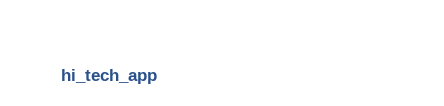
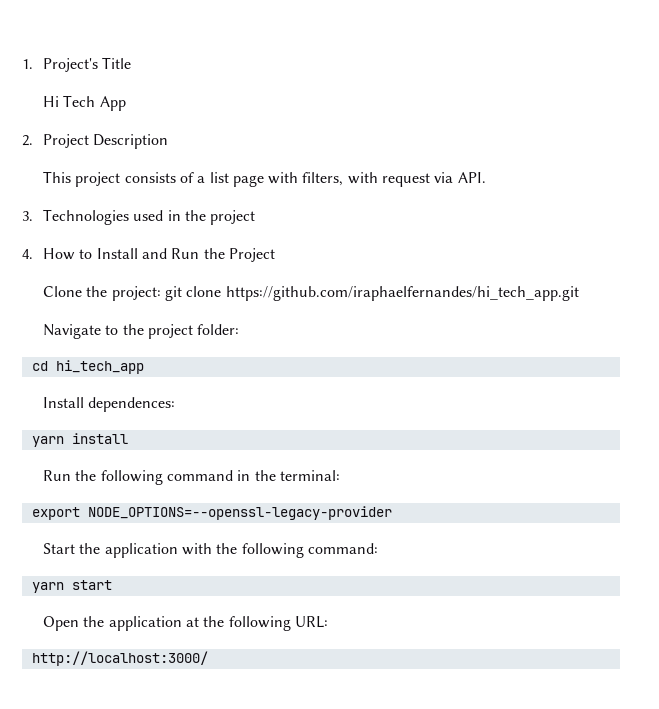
- hi_tech_app
+ 1. Project's Title
+ Hi Tech App
+ 2. Project Description
+ This project consists of a list page with filters, with request via API.
+ 3. Technologies used in the project
+ 4. How to Install and Run the Project
+ Clone the project: git clone https://github.com/iraphaelfernandes/hi_tech_app.git
+ Navigate to the project folder:
+ cd hi_tech_app
+ Install dependences:
+ yarn install
+ Run the following command in the terminal:
+ export NODE_OPTIONS=--openssl-legacy-provider
+ Start the application with the following command:
+ yarn start
+ Open the application at the following URL:
+ http://localhost:3000/

